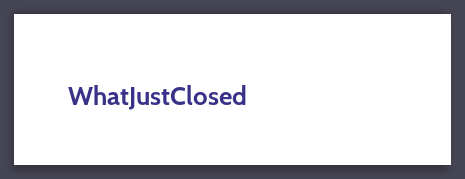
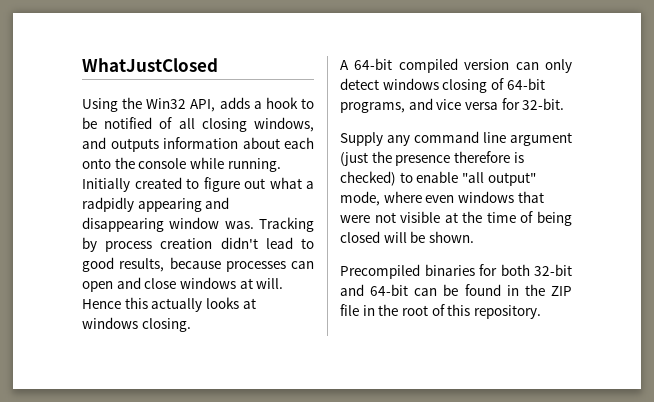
+ Using the Win32 API, adds a hook to be notified of all closing windows, and outputs information about each onto the console while running. Initially created to figure out what a radpidly appearing and disappearing window was. Tracking by process creation didn't lead to good results, because processes can open and close windows at will. Hence this actually looks at windows closing.
+ A 64-bit compiled version can only detect windows closing of 64-bit programs, and vice versa for 32-bit.
+ Supply any command line argument (just the presence therefore is checked) to enable "all output" mode, where even windows that were not visible at the time of being closed will be shown.
+ Precompiled binaries for both 32-bit and 64-bit can be found in the ZIP file in the root of this repository.

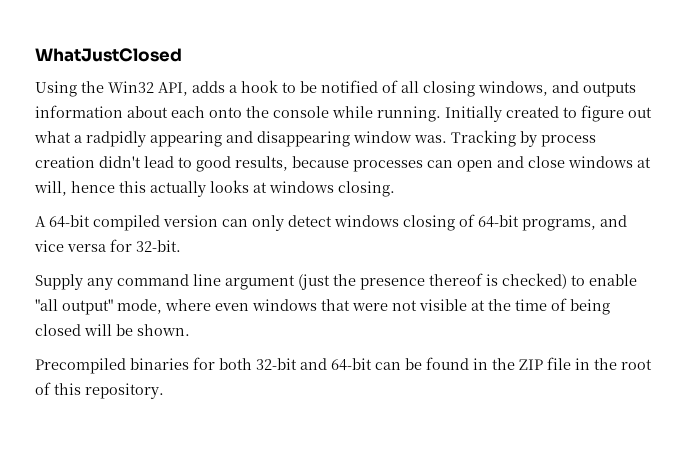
- Tracking by process creation didn't lead to good results, because processes can open and close windows at will. Hence this actually looks at windows closing.
+ Tracking by process creation didn't lead to good results, because processes can open and close windows at will, hence this actually looks at windows closing.
- Supply any command line argument (just the presence therefore is checked) to enable "all output" mode, where even windows that were not visible at the time of being closed will be shown.
+ Supply any command line argument (just the presence thereof is checked) to enable "all output" mode, where even windows that were not visible at the time of being closed will be shown.

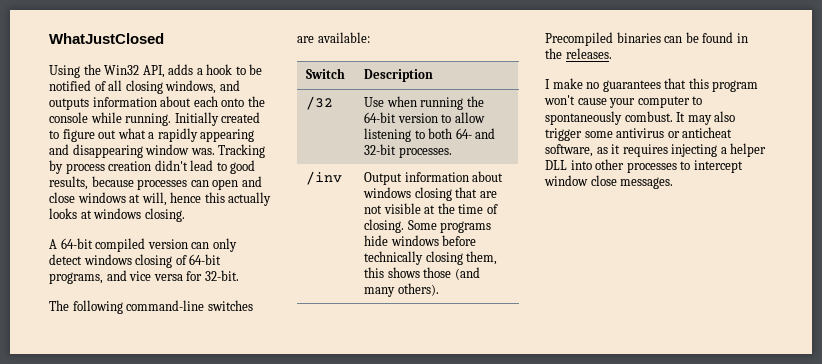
- Initially created to figure out what a radpidly appearing and disappearing window was.
+ Initially created to figure out what a rapidly appearing and disappearing window was.
- Supply any command line argument (just the presence thereof is checked) to enable "all output" mode, where even windows that were not visible at the time of being closed will be shown.
- Precompiled binaries for both 32-bit and 64-bit can be found in the ZIP file in the root of this repository.
+ The following command-line switches are available:
+ Switch | Description
+ /32 | Use when running the 64-bit version to allow listening to both 64- and 32-bit processes.
+ /inv | Output information about windows closing that are not visible at the time of closing. Some programs hide windows before technically closing them, this shows those (and many others).
+ Precompiled binaries can be found in the releases.
+ I make no guarantees that this program won't cause your computer to spontaneously combust. It may also trigger some antivirus or anticheat software, as it requires injecting a helper DLL into other processes to intercept window close messages.

